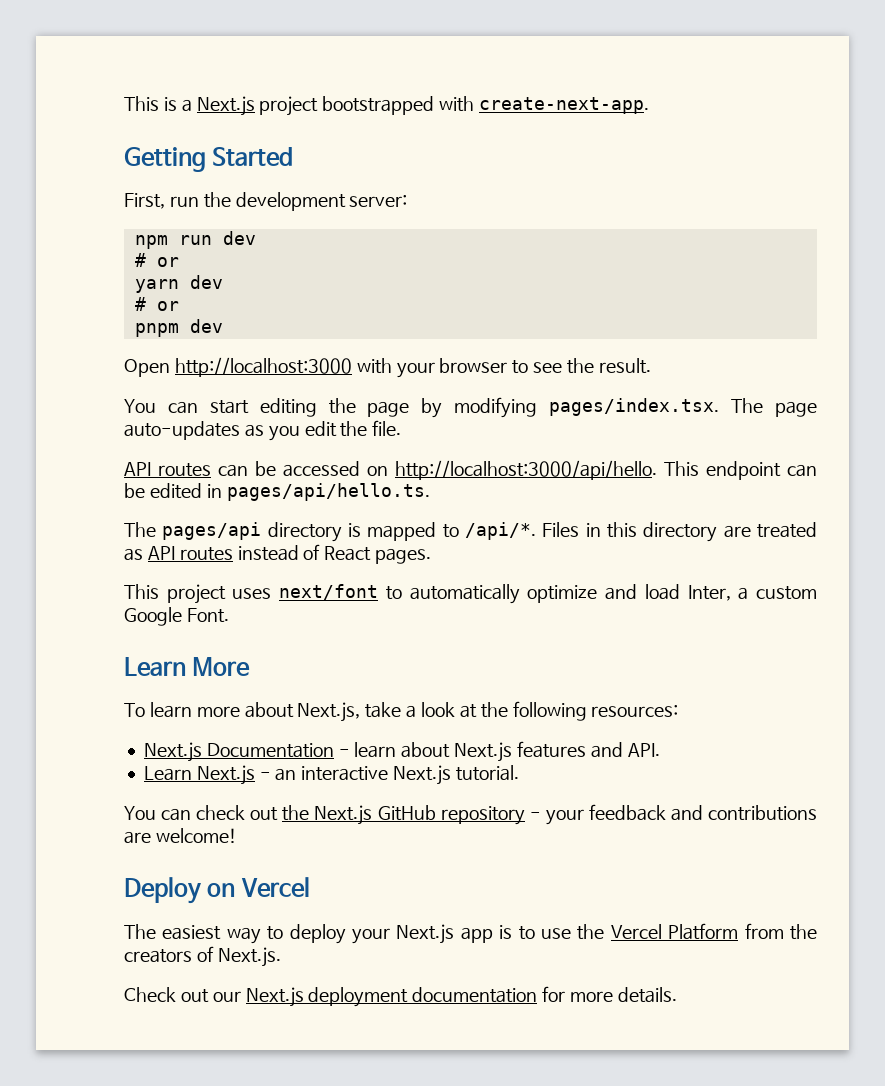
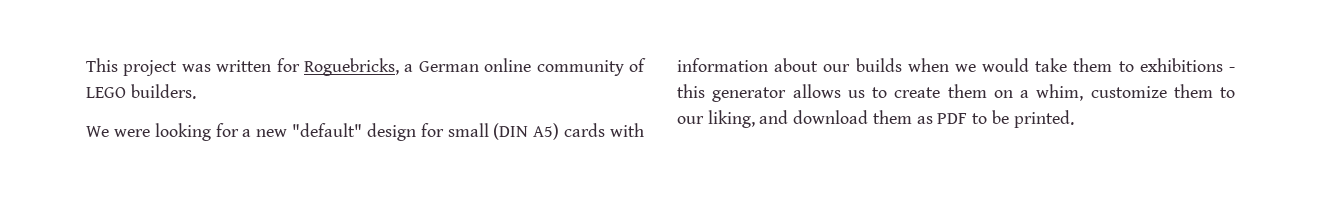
- This is a Next.js project bootstrapped with create-next-app.
- Getting Started
- First, run the development server:
- npm run dev
- # or
- yarn dev
- # or
- pnpm dev
- Open http://localhost:3000 with your browser to see the result.
- You can start editing the page by modifying pages/index.tsx. The page auto-updates as you edit the file.
- API routes can be accessed on http://localhost:3000/api/hello. This endpoint can be edited in pages/api/hello.ts.
- The pages/api directory is mapped to /api/*. Files in this directory are treated as API routes instead of React pages.
- This project uses next/font to automatically optimize and load Inter, a custom Google Font.
- Learn More
- To learn more about Next.js, take a look at the following resources:
- Next.js Documentation - learn about Next.js features and API.
- Learn Next.js - an interactive Next.js tutorial.
- You can check out the Next.js GitHub repository - your feedback and contributions are welcome!
- Deploy on Vercel
- The easiest way to deploy your Next.js app is to use the Vercel Platform from the creators of Next.js.
- Check out our Next.js deployment documentation for more details.
+ This project was written for Roguebricks, a German online community of LEGO builders.
+ We were looking for a new "default" design for small (DIN A5) cards with information about our builds when we would take them to exhibitions - this generator allows us to create them on a whim, customize them to our liking, and download them as PDF to be printed.

